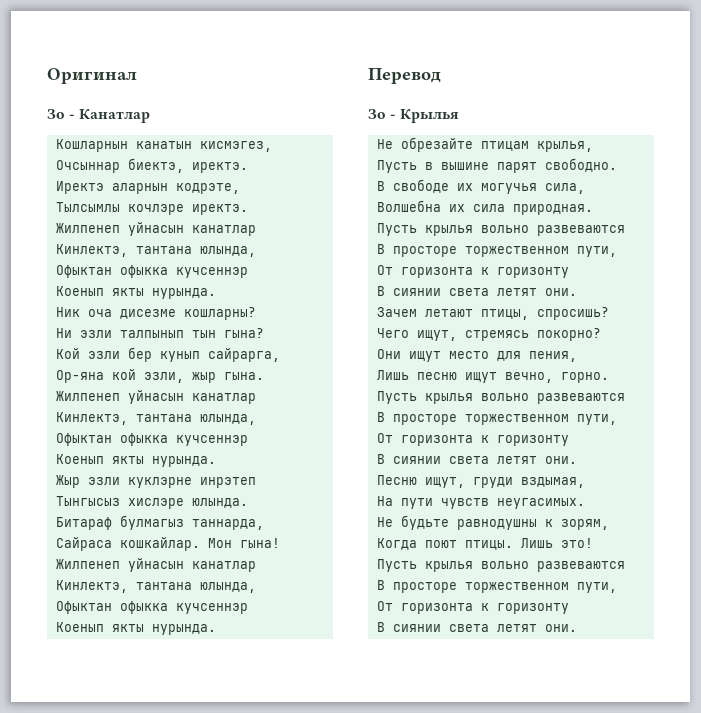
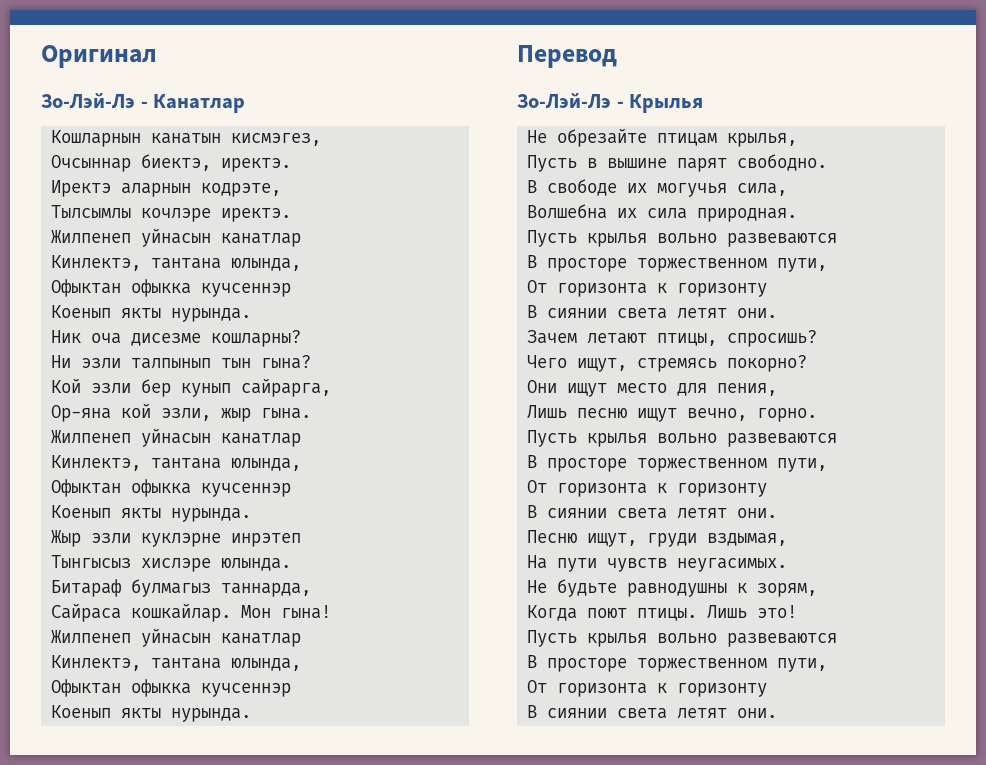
- Зо - Канатлар
+ Зо-Лэй-Лэ - Канатлар
- Зо - Крылья
+ Зо-Лэй-Лэ - Крылья

